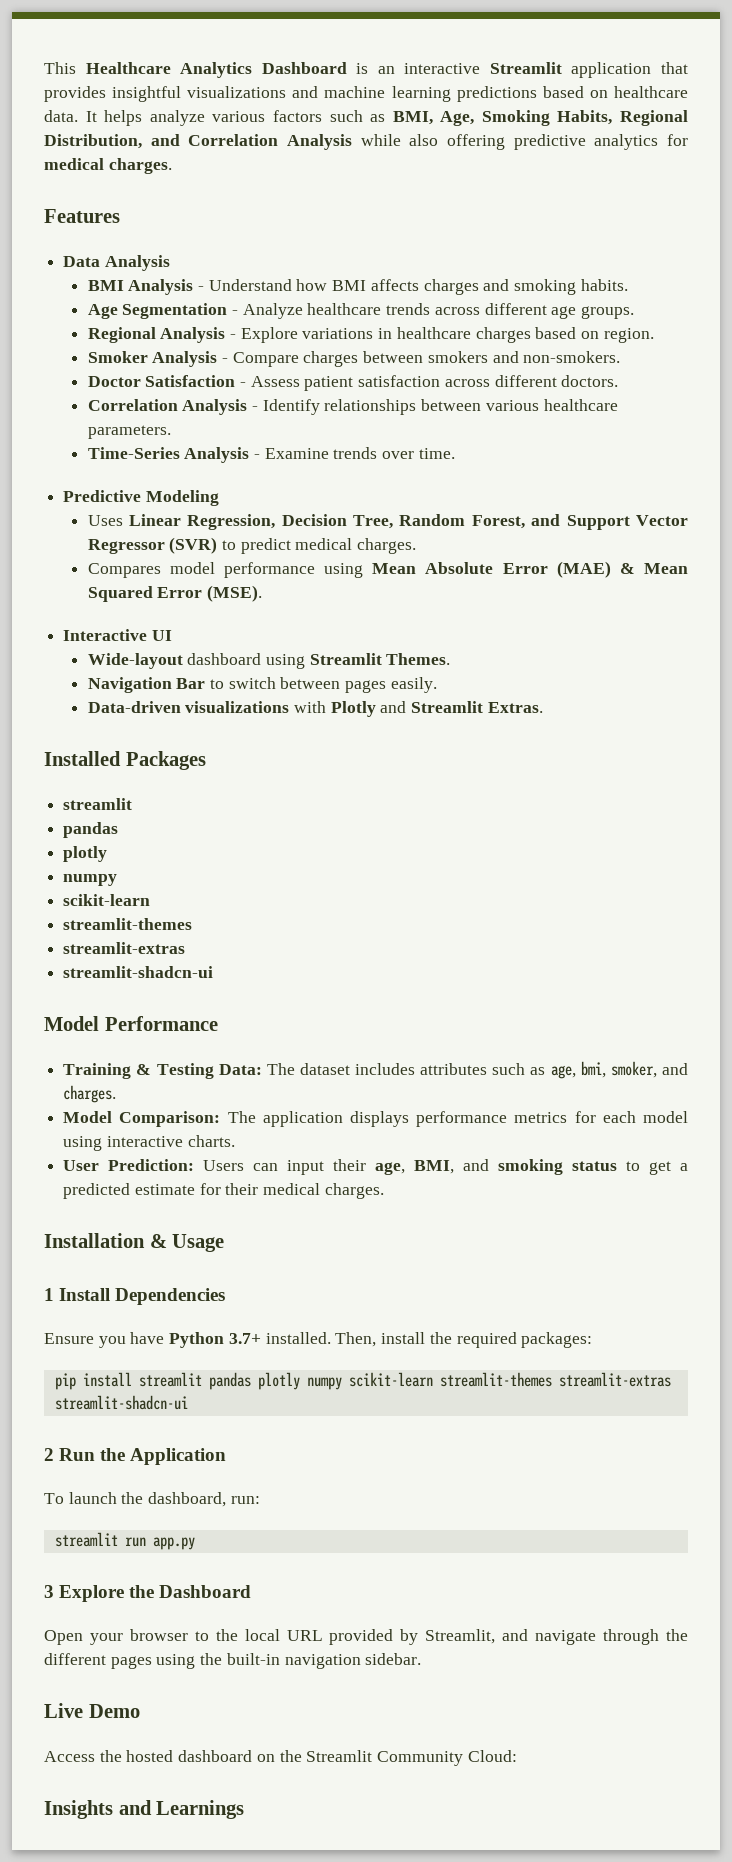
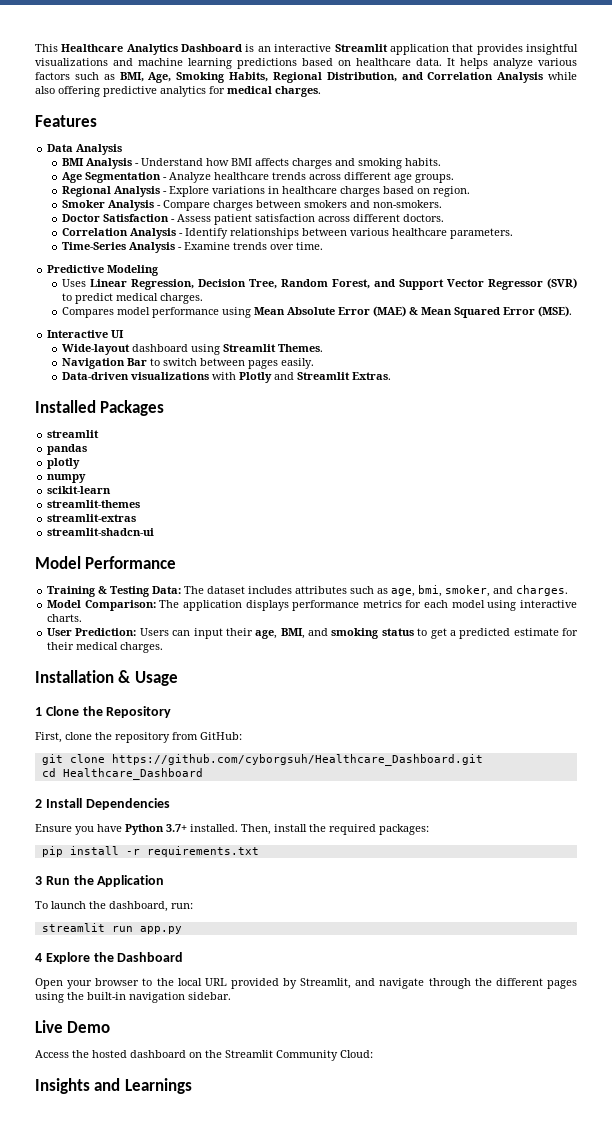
- 1 Install Dependencies
+ 1 Clone the Repository
+ First, clone the repository from GitHub:
+ git clone https://github.com/cyborgsuh/Healthcare_Dashboard.git
+ cd Healthcare_Dashboard
+ 2 Install Dependencies
- pip install streamlit pandas plotly numpy scikit-learn streamlit-themes streamlit-extras streamlit-shadcn-ui
- 2 Run the Application
+ pip install -r requirements.txt
+ 3 Run the Application
- 3 Explore the Dashboard
+ 4 Explore the Dashboard

